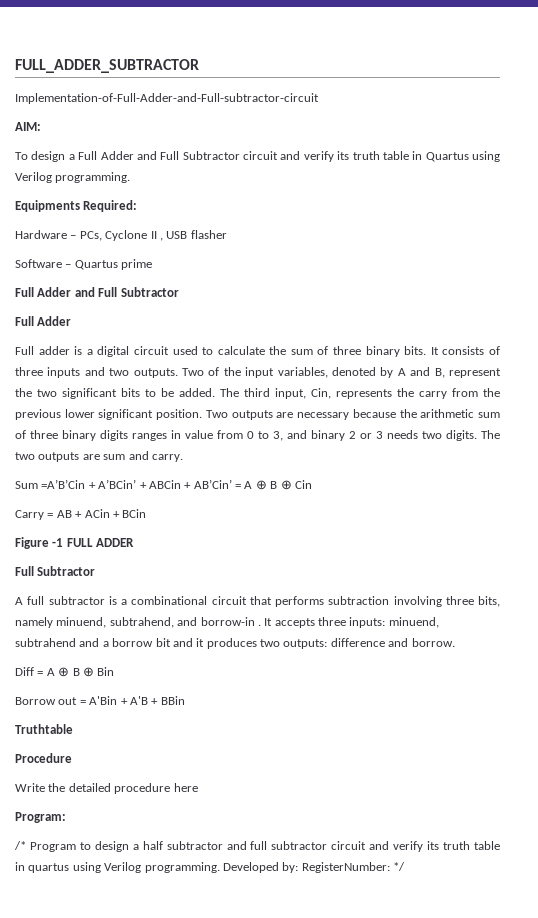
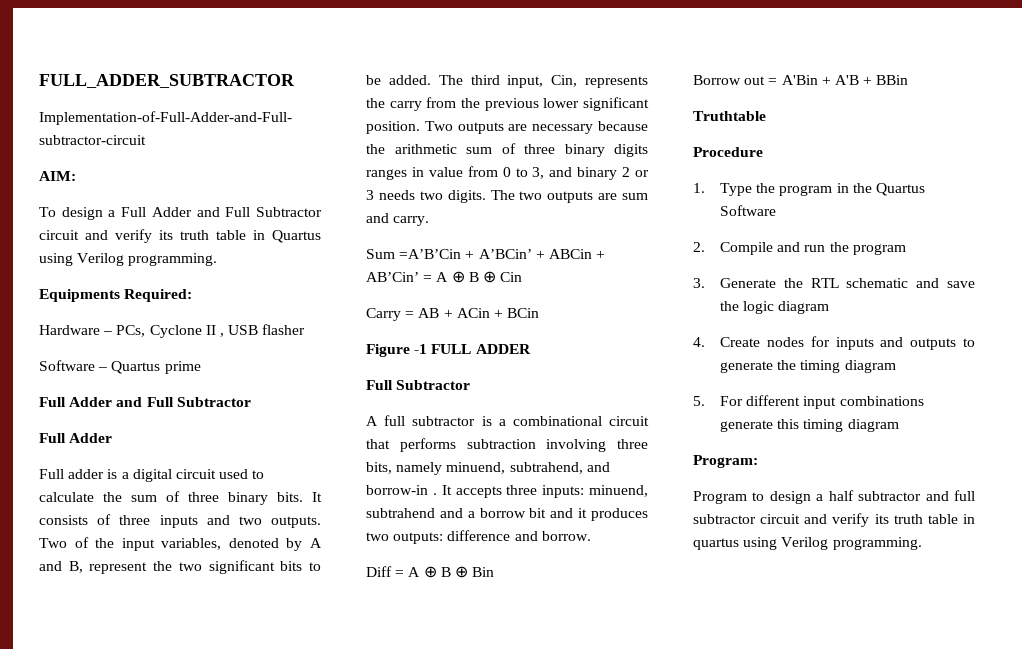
- Write the detailed procedure here
+ 1. Type the program in the Quartus Software
+ 2. Compile and run the program
+ 3. Generate the RTL schematic and save the logic diagram
+ 4. Create nodes for inputs and outputs to generate the timing diagram
+ 5. For different input combinations generate this timing diagram
- /* Program to design a half subtractor and full subtractor circuit and verify its truth table in quartus using Verilog programming. Developed by: RegisterNumber: */
+ Program to design a half subtractor and full subtractor circuit and verify its truth table in quartus using Verilog programming.

